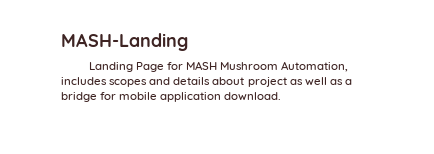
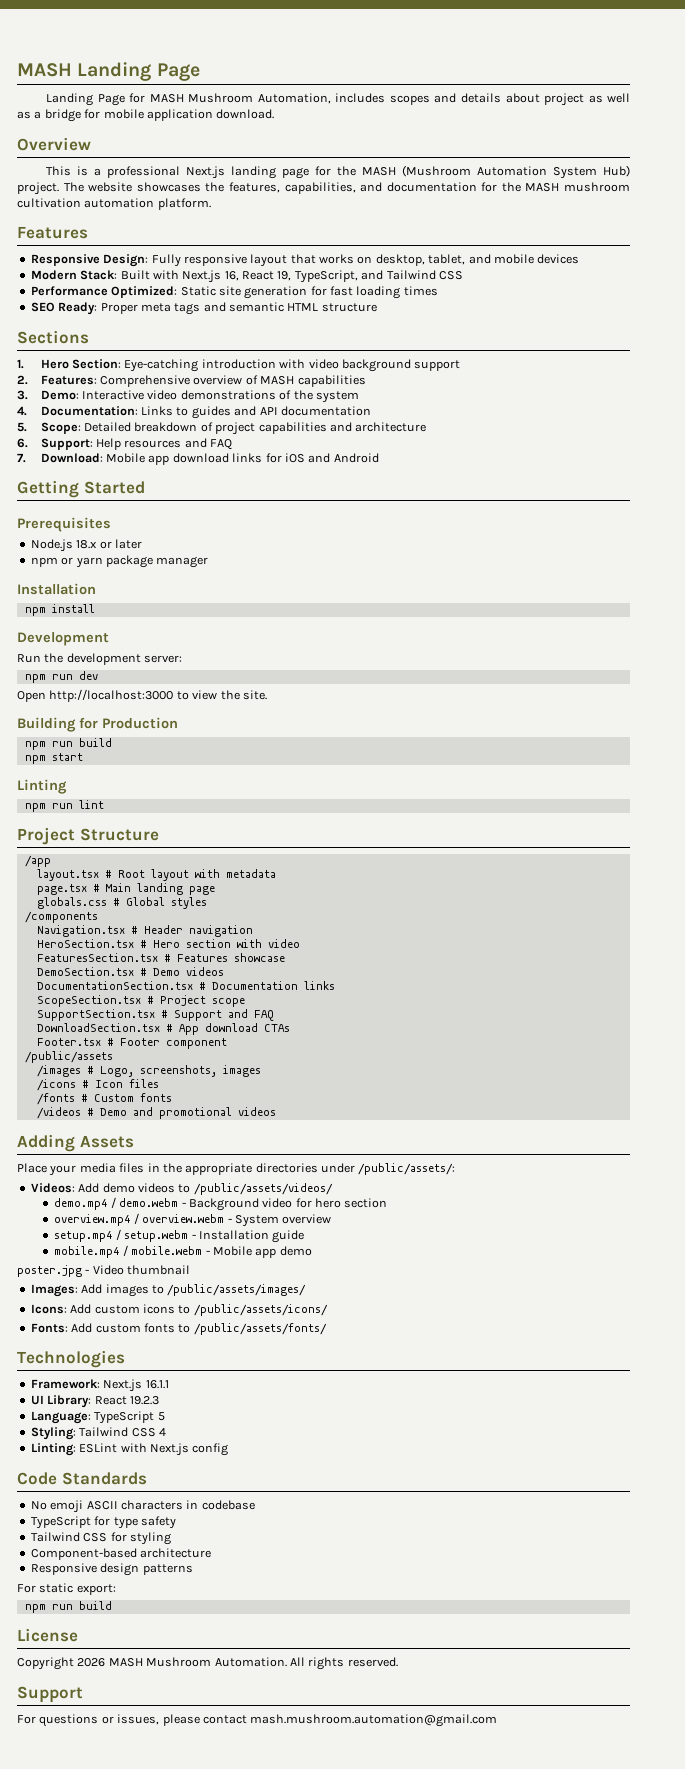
- MASH-Landing
+ MASH Landing Page
+ Overview
+ This is a professional Next.js landing page for the MASH (Mushroom Automation System Hub) project. The website showcases the features, capabilities, and documentation for the MASH mushroom cultivation automation platform.
+ Features
+ Responsive Design: Fully responsive layout that works on desktop, tablet, and mobile devices
+ Modern Stack: Built with Next.js 16, React 19, TypeScript, and Tailwind CSS
+ Performance Optimized: Static site generation for fast loading times
+ SEO Ready: Proper meta tags and semantic HTML structure
+ Sections
+ 1. Hero Section: Eye-catching introduction with video background support
+ 2. Features: Comprehensive overview of MASH capabilities
+ 3. Demo: Interactive video demonstrations of the system
+ 4. Documentation: Links to guides and API documentation
+ 5. Scope: Detailed breakdown of project capabilities and architecture
+ 6. Support: Help resources and FAQ
+ 7. Download: Mobile app download links for iOS and Android
+ Getting Started
+ Prerequisites
+ Node.js 18.x or later
+ npm or yarn package manager
+ Installation
+ npm install
+ Development
+ Run the development server:
+ npm run dev
+ Open http://localhost:3000 to view the site.
+ Building for Production
+ npm run build
+ npm start
+ Linting
+ npm run lint
+ Project Structure
+ /app
+ layout.tsx # Root layout with metadata
+ page.tsx # Main landing page
+ globals.css # Global styles
+ /components
+ Navigation.tsx # Header navigation
+ HeroSection.tsx # Hero section with video
+ FeaturesSection.tsx # Features showcase
+ DemoSection.tsx # Demo videos
+ DocumentationSection.tsx # Documentation links
+ ScopeSection.tsx # Project scope
+ SupportSection.tsx # Support and FAQ
+ DownloadSection.tsx # App download CTAs
+ Footer.tsx # Footer component
+ /public/assets
+ /images # Logo, screenshots, images
+ /icons # Icon files
+ /fonts # Custom fonts
+ /videos # Demo and promotional videos
+ Adding Assets
+ Place your media files in the appropriate directories under /public/assets/:
+ Videos: Add demo videos to /public/assets/videos/
+ demo.mp4 / demo.webm - Background video for hero section
+ overview.mp4 / overview.webm - System overview
+ setup.mp4 / setup.webm - Installation guide
+ mobile.mp4 / mobile.webm - Mobile app demo
+ poster.jpg - Video thumbnail
+ Images: Add images to /public/assets/images/
+ Icons: Add custom icons to /public/assets/icons/
+ Fonts: Add custom fonts to /public/assets/fonts/
+ Technologies
+ Framework: Next.js 16.1.1
+ UI Library: React 19.2.3
+ Language: TypeScript 5
+ Styling: Tailwind CSS 4
+ Linting: ESLint with Next.js config
+ Code Standards
+ No emoji ASCII characters in codebase
+ TypeScript for type safety
+ Tailwind CSS for styling
+ Component-based architecture
+ Responsive design patterns
+ For static export:
+ npm run build
+ License
+ Copyright 2026 MASH Mushroom Automation. All rights reserved.
+ Support
+ For questions or issues, please contact mash.mushroom.automation@gmail.com

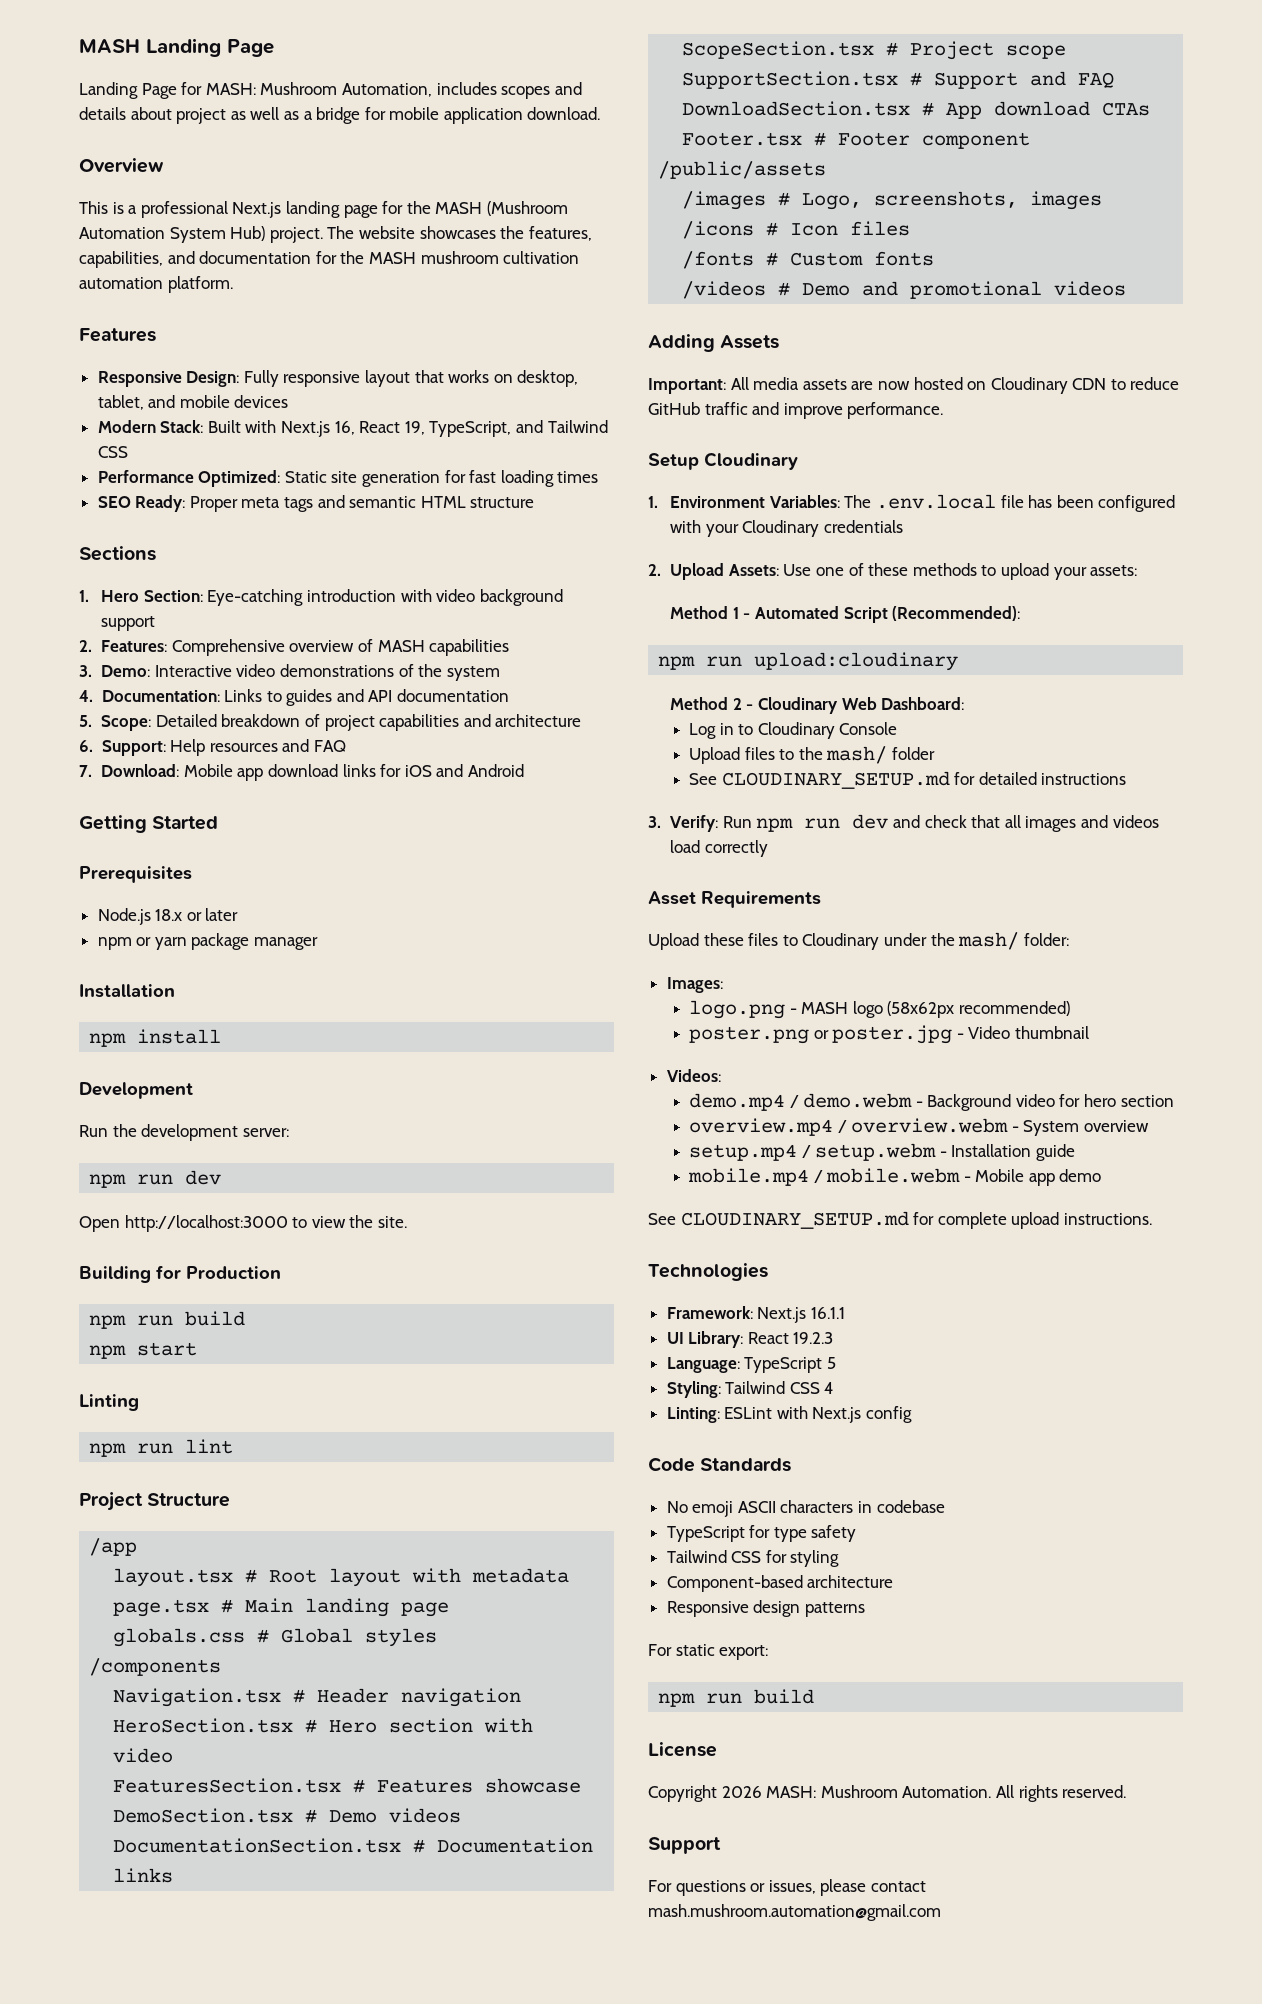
- Landing Page for MASH Mushroom Automation, includes scopes and details about project as well as a bridge for mobile application download.
+ Landing Page for MASH: Mushroom Automation, includes scopes and details about project as well as a bridge for mobile application download.
- Place your media files in the appropriate directories under /public/assets/:
- Videos: Add demo videos to /public/assets/videos/
+ Important: All media assets are now hosted on Cloudinary CDN to reduce GitHub traffic and improve performance.
+ Setup Cloudinary
+ 1. Environment Variables: The .env.local file has been configured with your Cloudinary credentials
+ 2. Upload Assets: Use one of these methods to upload your assets:
+ Method 1 - Automated Script (Recommended):
+ npm run upload:cloudinary
+ Method 2 - Cloudinary Web Dashboard:
+ Log in to Cloudinary Console
+ Upload files to the mash/ folder
+ See CLOUDINARY_SETUP.md for detailed instructions
+ 3. Verify: Run npm run dev and check that all images and videos load correctly
+ Asset Requirements
+ Upload these files to Cloudinary under the mash/ folder:
+ Images:
+ logo.png - MASH logo (58x62px recommended)
+ poster.png or poster.jpg - Video thumbnail
+ Videos:
- poster.jpg - Video thumbnail
- Images: Add images to /public/assets/images/
- Icons: Add custom icons to /public/assets/icons/
- Fonts: Add custom fonts to /public/assets/fonts/
+ See CLOUDINARY_SETUP.md for complete upload instructions.
- Copyright 2026 MASH Mushroom Automation.
+ Copyright 2026 MASH: Mushroom Automation.

